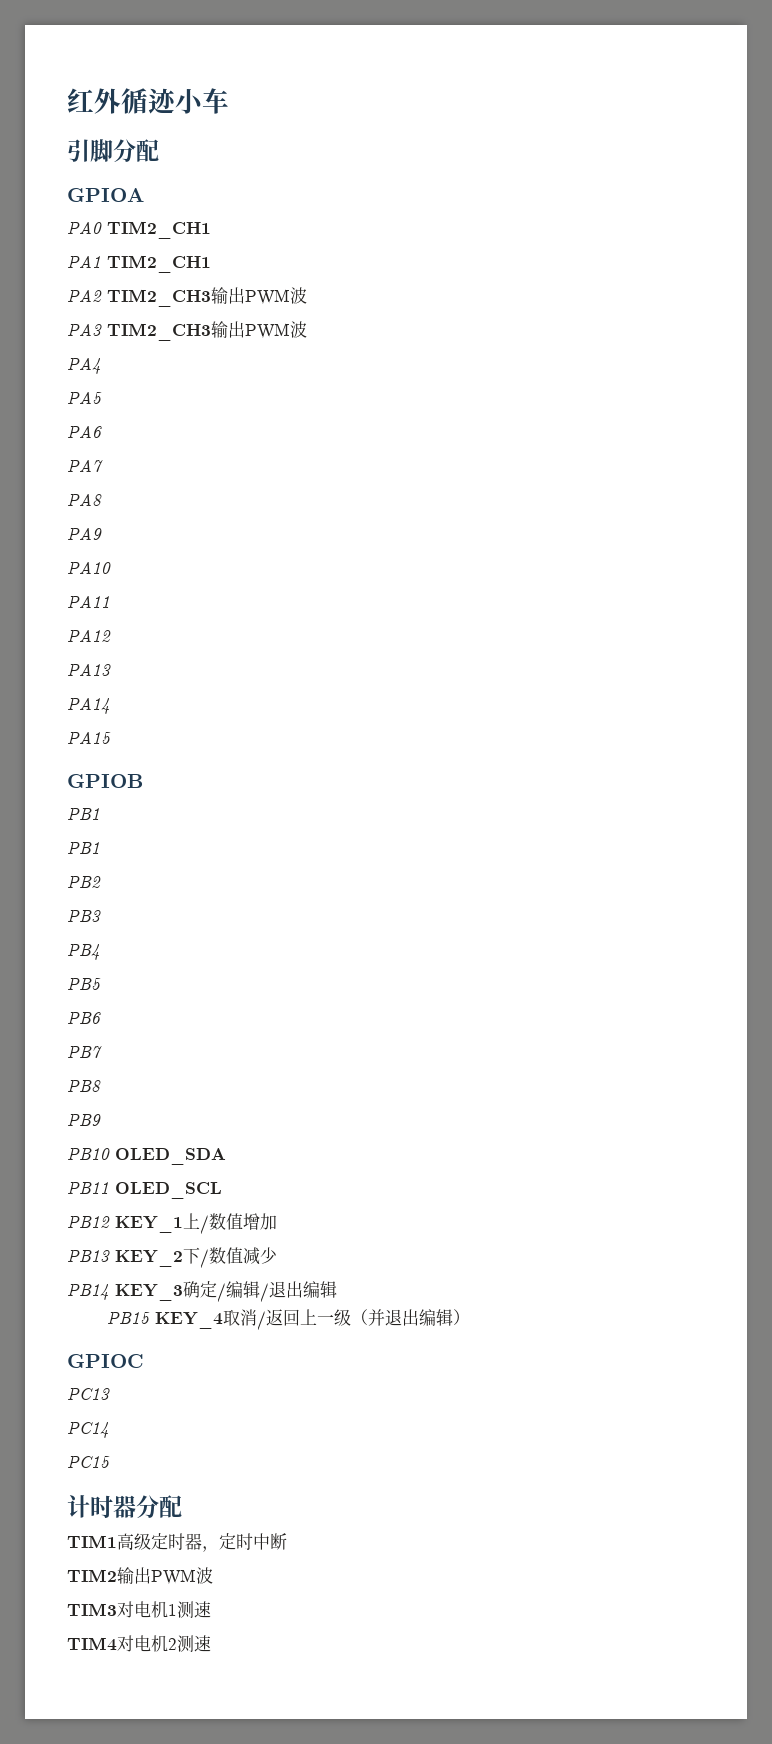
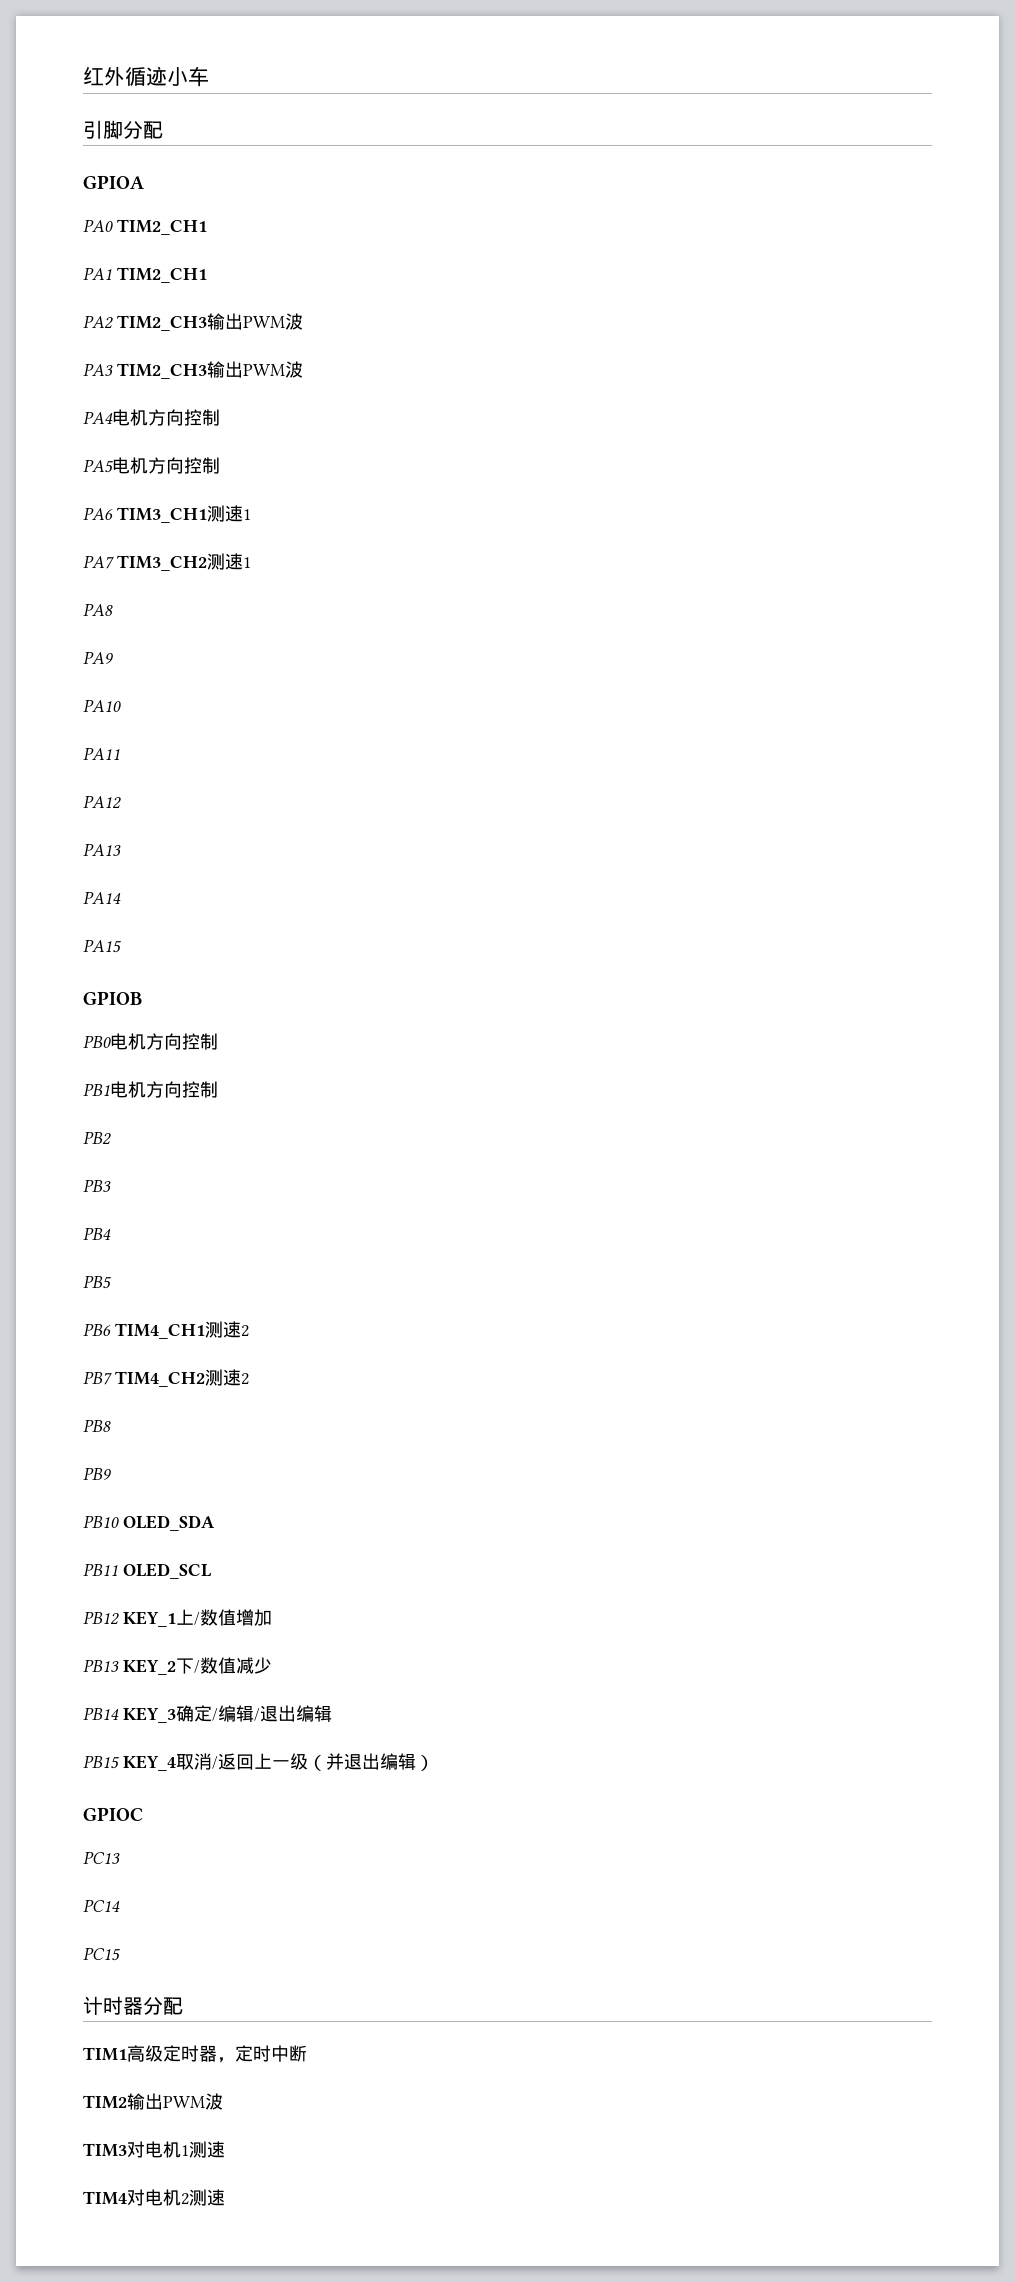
- PA4
- PA5
- PA6
- PA7
+ PA4电机方向控制
+ PA5电机方向控制
+ PA6 TIM3_CH1测速1
+ PA7 TIM3_CH2测速1
  GPIOB
- PB1
- PB1
+ PB0电机方向控制
+ PB1电机方向控制
- PB6
- PB7
+ PB6 TIM4_CH1测速2
+ PB7 TIM4_CH2测速2

